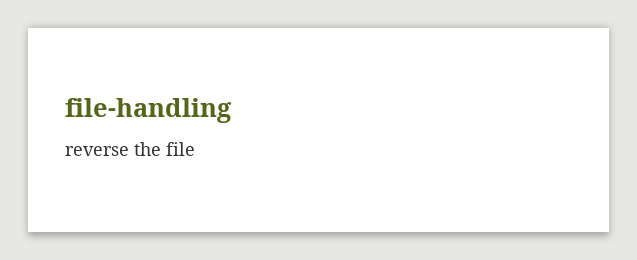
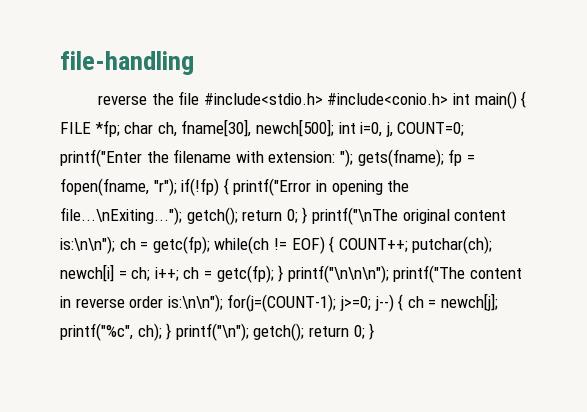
- reverse the file
+ reverse the file #include<stdio.h> #include<conio.h> int main() { FILE *fp; char ch, fname[30], newch[500]; int i=0, j, COUNT=0; printf("Enter the filename with extension: "); gets(fname); fp = fopen(fname, "r"); if(!fp) { printf("Error in opening the file...\nExiting..."); getch(); return 0; } printf("\nThe original content is:\n\n"); ch = getc(fp); while(ch != EOF) { COUNT++; putchar(ch); newch[i] = ch; i++; ch = getc(fp); } printf("\n\n\n"); printf("The content in reverse order is:\n\n"); for(j=(COUNT-1); j>=0; j--) { ch = newch[j]; printf("%c", ch); } printf("\n"); getch(); return 0; }

